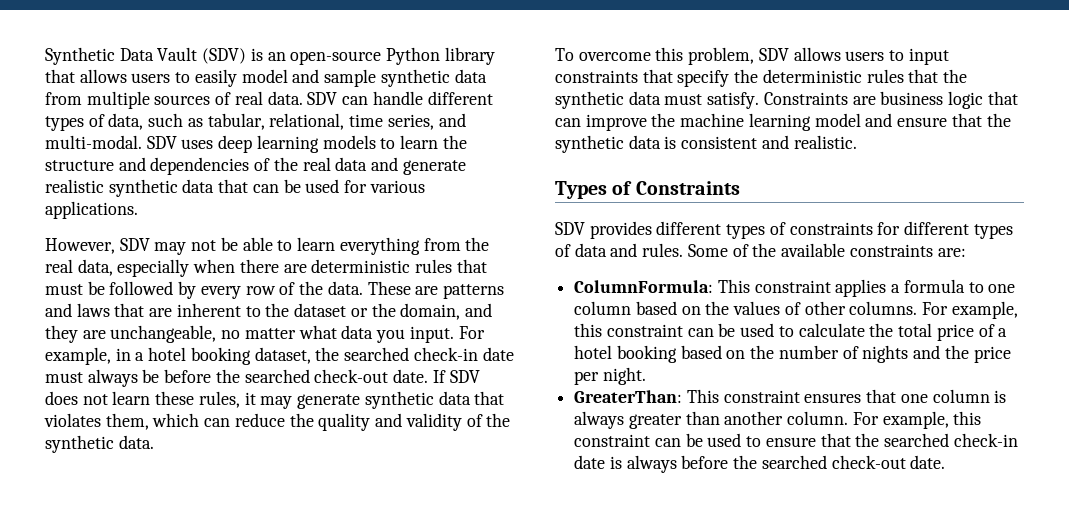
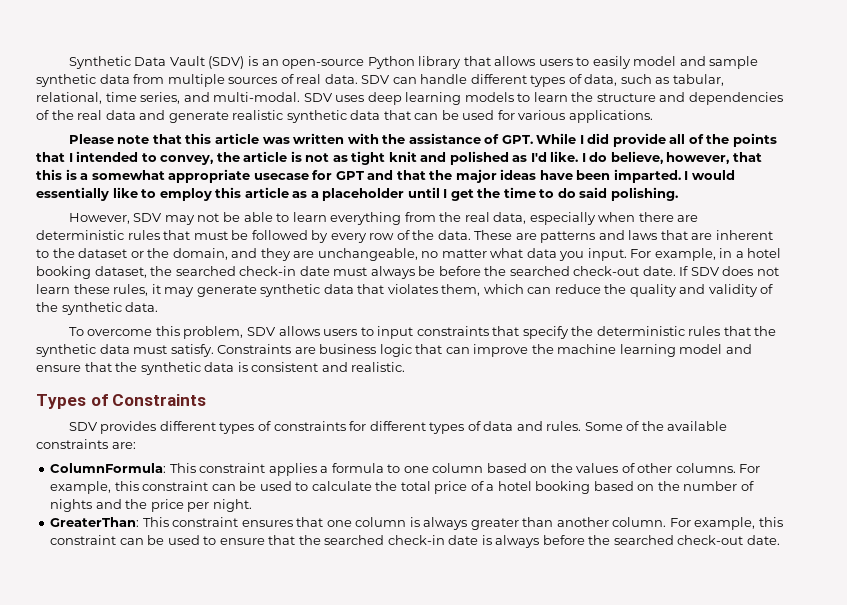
+ Please note that this article was written with the assistance of GPT. While I did provide all of the points that I intended to convey, the article is not as tight knit and polished as I'd like. I do believe, however, that this is a somewhat appropriate usecase for GPT and that the major ideas have been imparted. I would essentially like to employ this article as a placeholder until I get the time to do said polishing.

